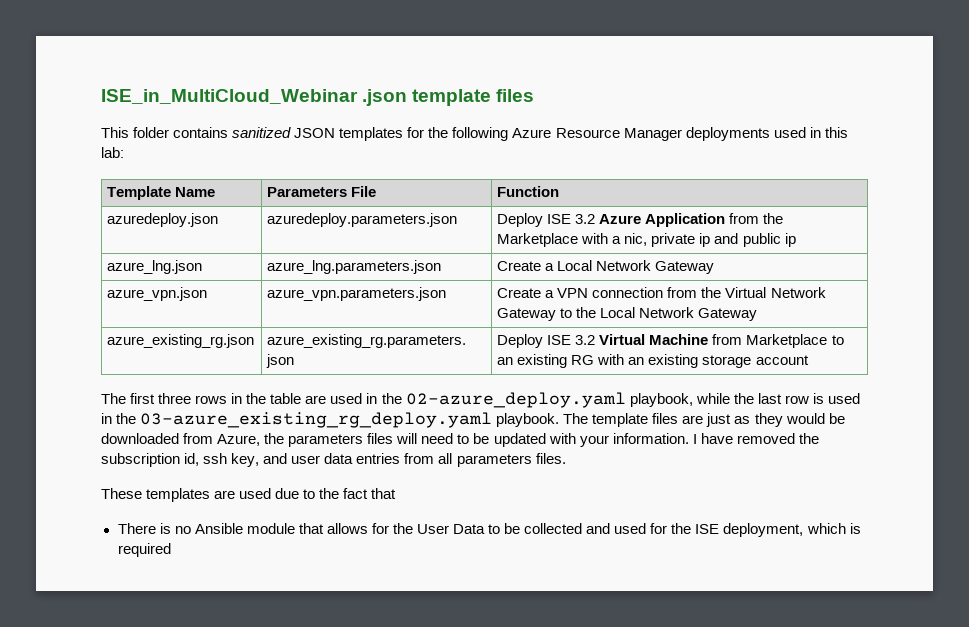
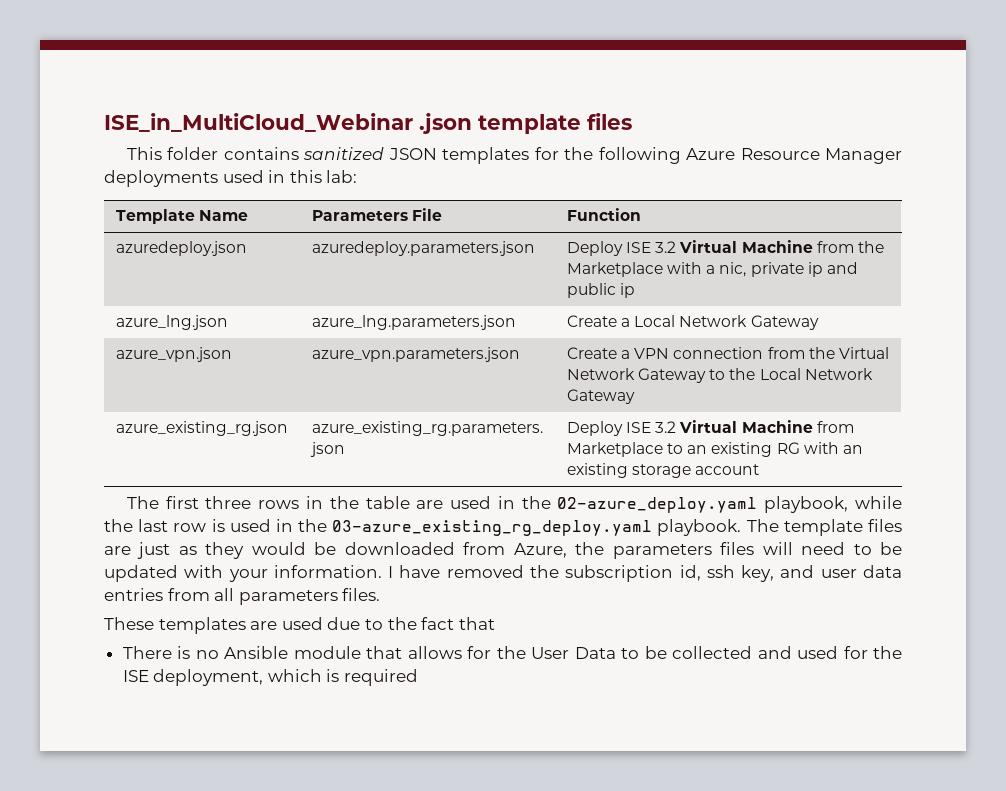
- azuredeploy.json | azuredeploy.parameters.json | Deploy ISE 3.2 Azure Application from the Marketplace with a nic, private ip and public ip
+ azuredeploy.json | azuredeploy.parameters.json | Deploy ISE 3.2 Virtual Machine from the Marketplace with a nic, private ip and public ip

